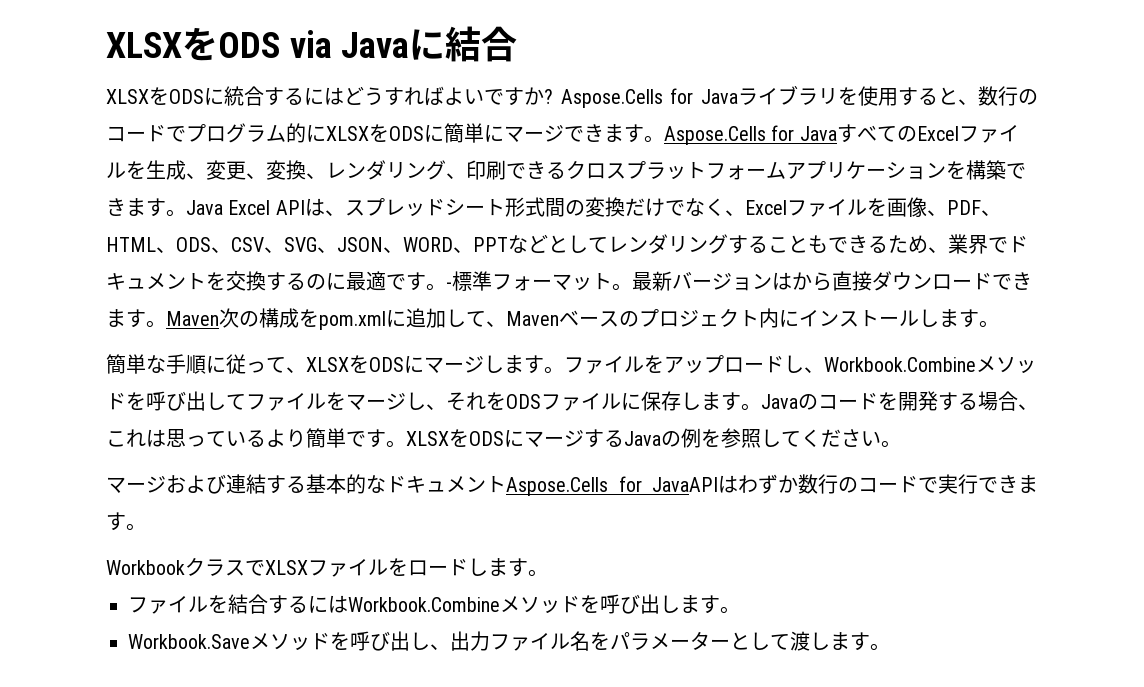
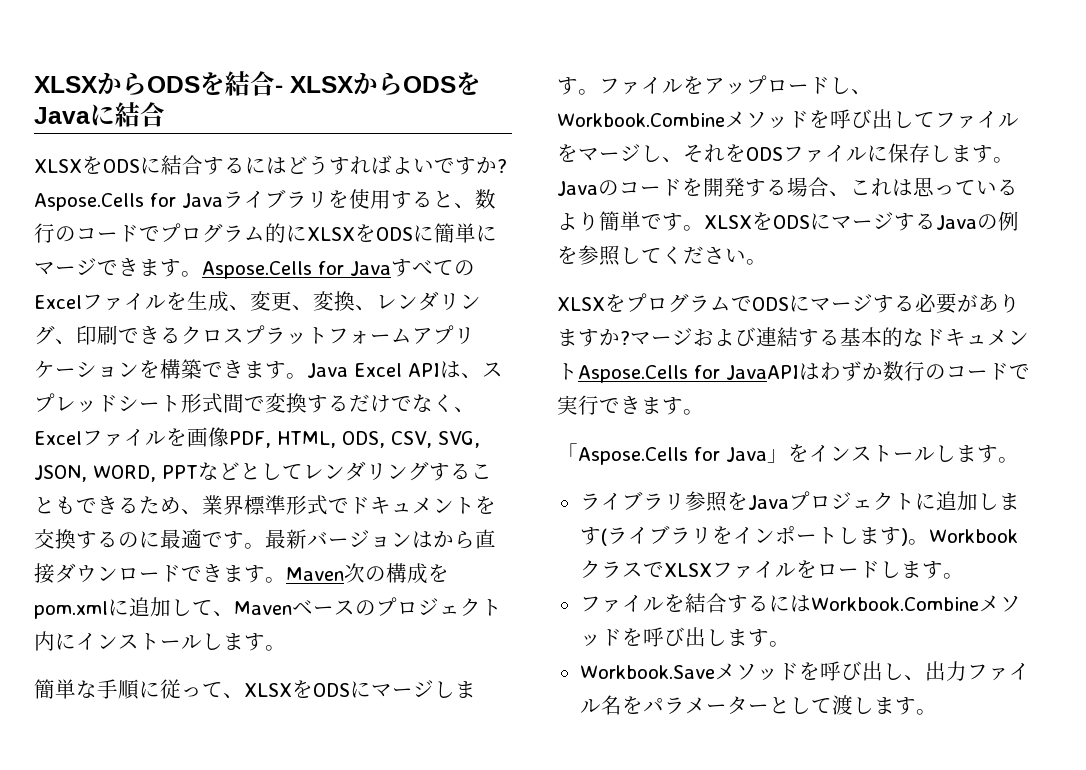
- XLSXをODS via Javaに結合
+ XLSXからODSを結合- XLSXからODSをJavaに結合
- XLSXをODSに統合するにはどうすればよいですか?
+ XLSXをODSに結合するにはどうすればよいですか?
- Java Excel APIは、スプレッドシート形式間の変換だけでなく、Excelファイルを画像、PDF、HTML、ODS、CSV、SVG、JSON、WORD、PPTなどとしてレンダリングすることもできるため、業界でドキュメントを交換するのに最適です。
+ Java Excel APIは、スプレッドシート形式間で変換するだけでなく、Excelファイルを画像PDF, HTML, ODS, CSV, SVG, JSON, WORD, PPTなどとしてレンダリングすることもできるため、業界標準形式でドキュメントを交換するのに最適です。
- -標準フォーマット。
+ XLSXをプログラムでODSにマージする必要がありますか?
+ 「Aspose.Cells for Java」をインストールします。
+ ライブラリ参照をJavaプロジェクトに追加します(ライブラリをインポートします)。

